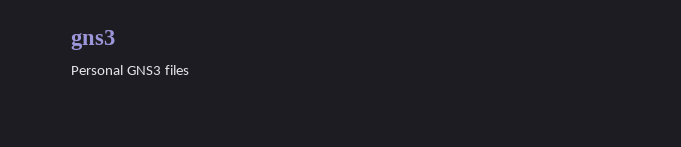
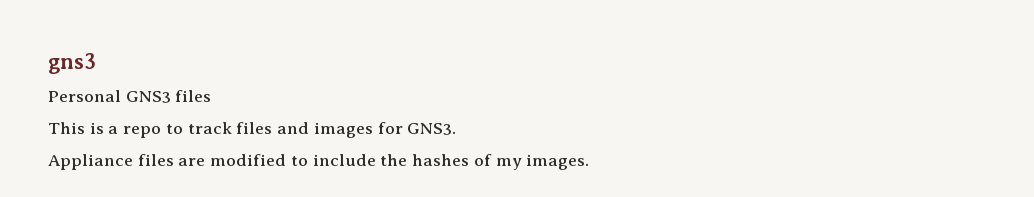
+ This is a repo to track files and images for GNS3.
+ Appliance files are modified to include the hashes of my images.

